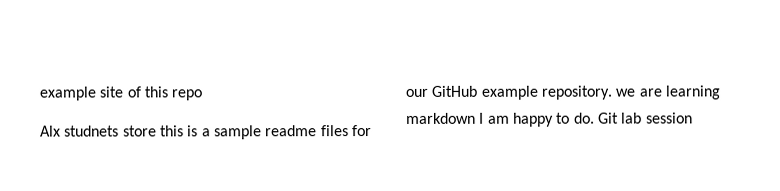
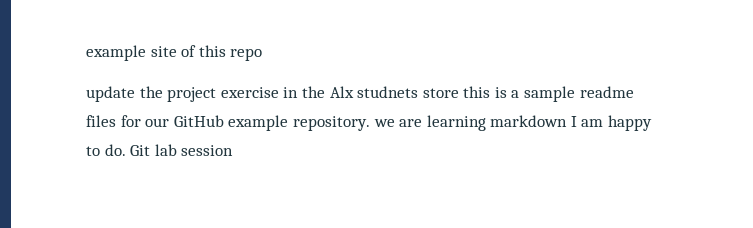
- Alx studnets store this is a sample readme files for our GitHub example repository. we are learning markdown I am happy to do.
+ update the project exercise in the Alx studnets store this is a sample readme files for our GitHub example repository. we are learning markdown I am happy to do.

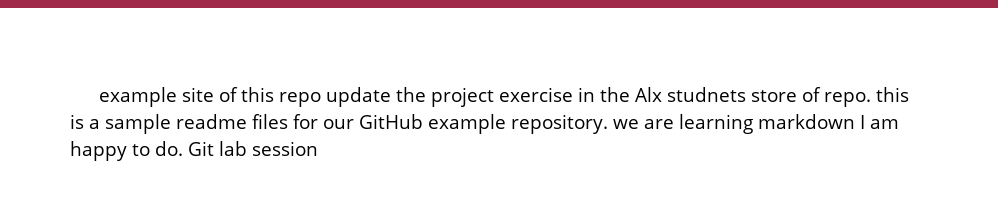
- example site of this repo
- update the project exercise in the Alx studnets store this is a sample readme files for our GitHub example repository. we are learning markdown I am happy to do.
+ example site of this repo update the project exercise in the Alx studnets store of repo. this is a sample readme files for our GitHub example repository. we are learning markdown I am happy to do.

